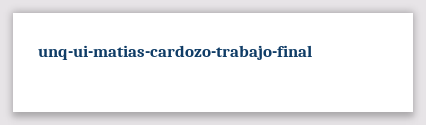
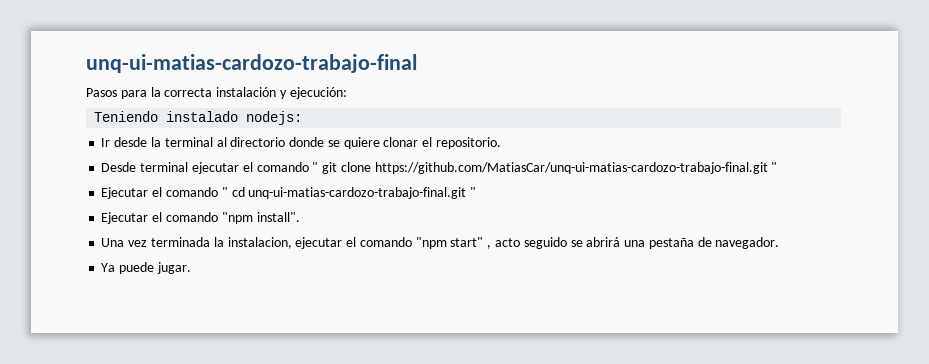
+ Pasos para la correcta instalación y ejecución:
+ Teniendo instalado nodejs:
+ Ir desde la terminal al directorio donde se quiere clonar el repositorio.
+ Desde terminal ejecutar el comando " git clone https://github.com/MatiasCar/unq-ui-matias-cardozo-trabajo-final.git "
+ Ejecutar el comando " cd unq-ui-matias-cardozo-trabajo-final.git "
+ Ejecutar el comando "npm install".
+ Una vez terminada la instalacion, ejecutar el comando "npm start" , acto seguido se abrirá una pestaña de navegador.
+ Ya puede jugar.

